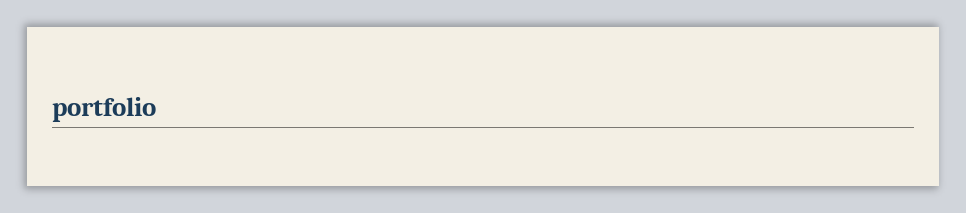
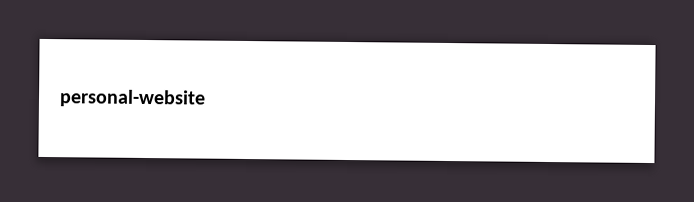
- portfolio
+ personal-website

